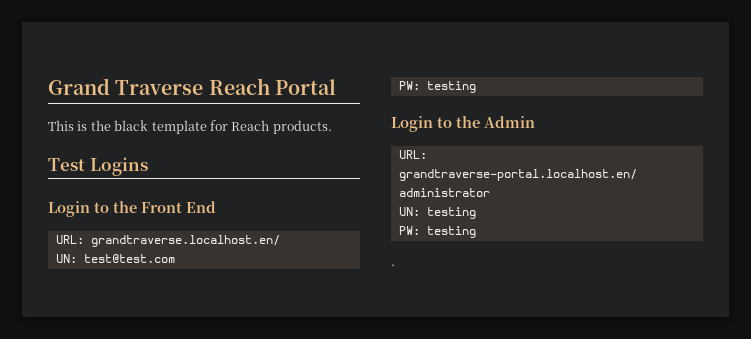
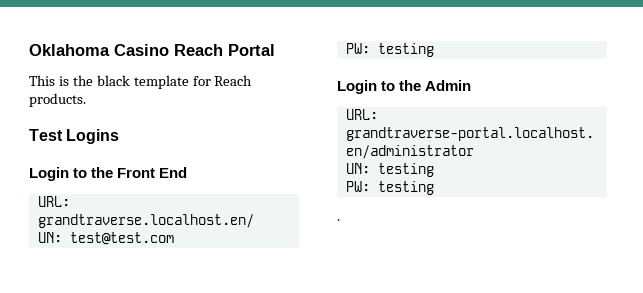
- Grand Traverse Reach Portal
+ Oklahoma Casino Reach Portal

